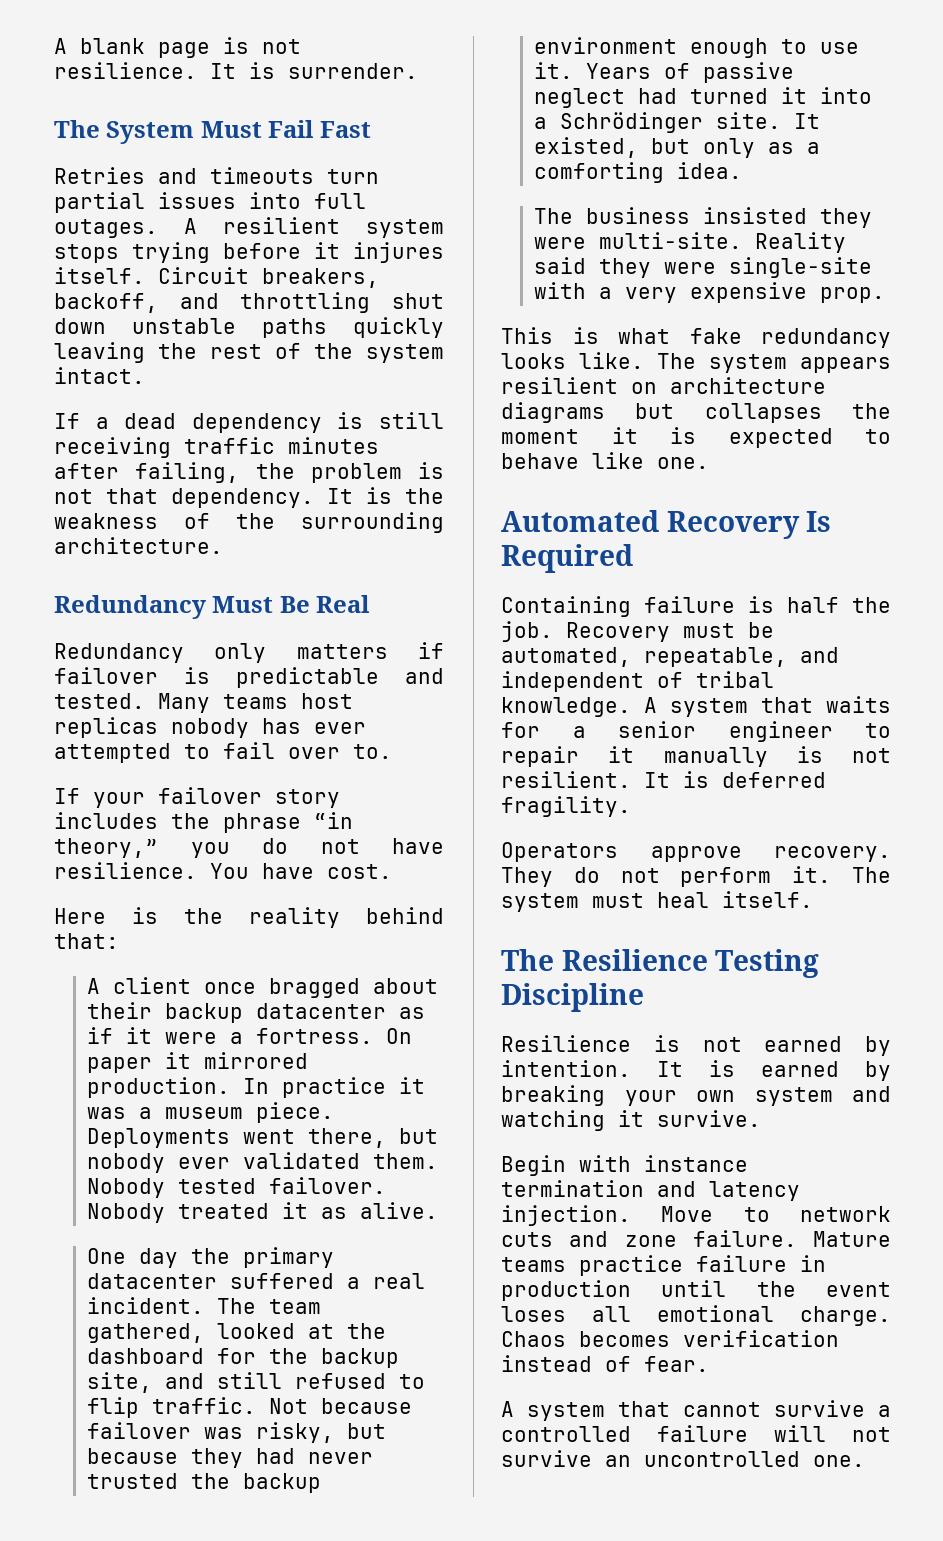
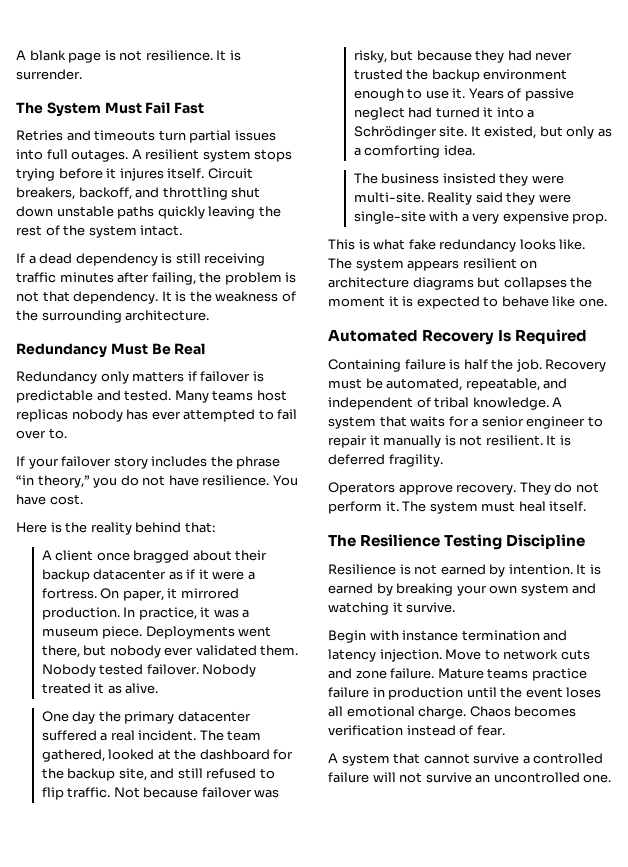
- On paper it mirrored production.
+ On paper, it mirrored production.
- In practice it was a museum piece.
+ In practice, it was a museum piece.

